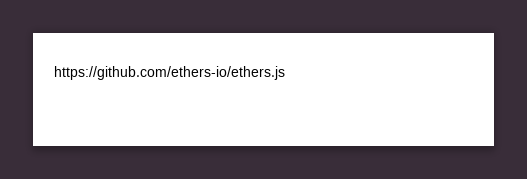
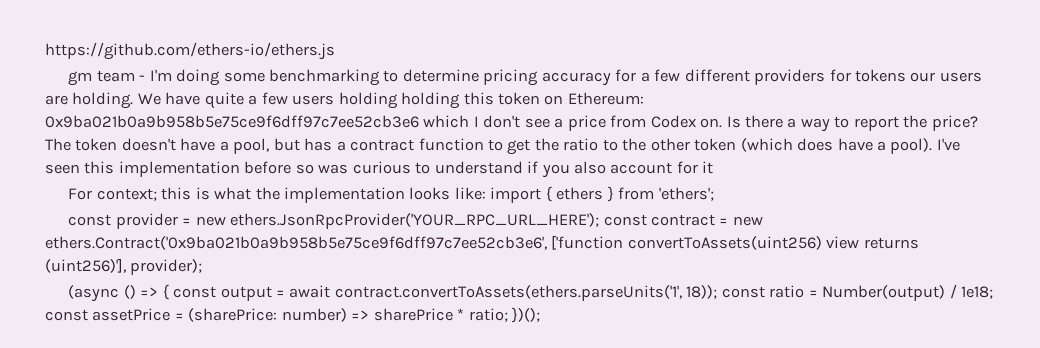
+ gm team - I'm doing some benchmarking to determine pricing accuracy for a few different providers for tokens our users are holding. We have quite a few users holding holding this token on Ethereum: 0x9ba021b0a9b958b5e75ce9f6dff97c7ee52cb3e6 which I don't see a price from Codex on. Is there a way to report the price? The token doesn't have a pool, but has a contract function to get the ratio to the other token (which does have a pool). I've seen this implementation before so was curious to understand if you also account for it
+ For context; this is what the implementation looks like: import { ethers } from 'ethers';
+ const provider = new ethers.JsonRpcProvider('YOUR_RPC_URL_HERE'); const contract = new ethers.Contract('0x9ba021b0a9b958b5e75ce9f6dff97c7ee52cb3e6', ['function convertToAssets(uint256) view returns (uint256)'], provider);
+ (async () => { const output = await contract.convertToAssets(ethers.parseUnits('1', 18)); const ratio = Number(output) / 1e18; const assetPrice = (sharePrice: number) => sharePrice * ratio; })();

